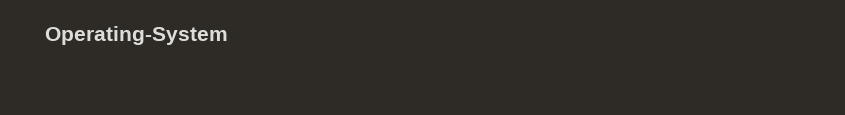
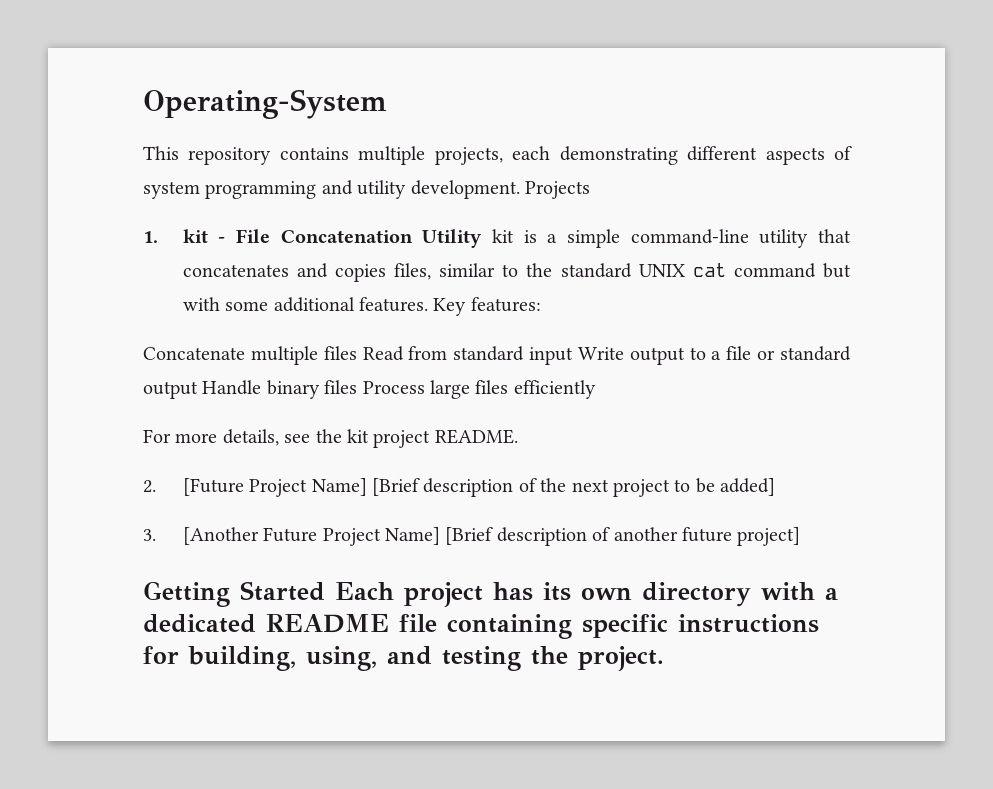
+ This repository contains multiple projects, each demonstrating different aspects of system programming and utility development. Projects
+ 1. kit - File Concatenation Utility kit is a simple command-line utility that concatenates and copies files, similar to the standard UNIX cat command but with some additional features. Key features:
+ Concatenate multiple files Read from standard input Write output to a file or standard output Handle binary files Process large files efficiently
+ For more details, see the kit project README.
+ 2. [Future Project Name] [Brief description of the next project to be added]
+ 3. [Another Future Project Name] [Brief description of another future project]
+ Getting Started Each project has its own directory with a dedicated README file containing specific instructions for building, using, and testing the project.

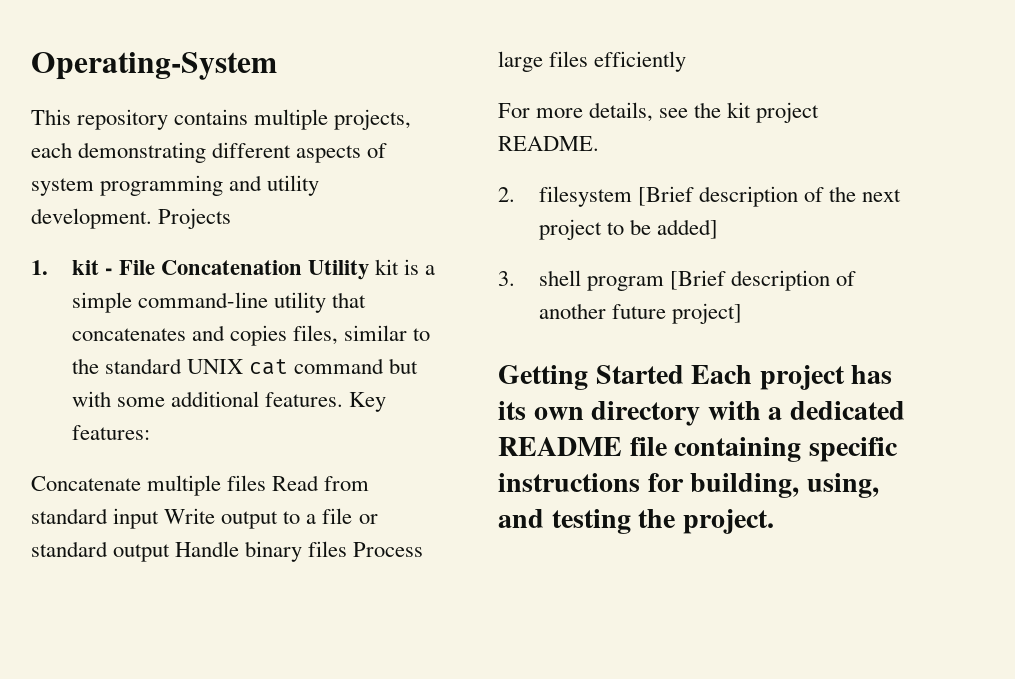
- 2. [Future Project Name] [Brief description of the next project to be added]
+ 2. filesystem [Brief description of the next project to be added]
- 3. [Another Future Project Name] [Brief description of another future project]
+ 3. shell program [Brief description of another future project]

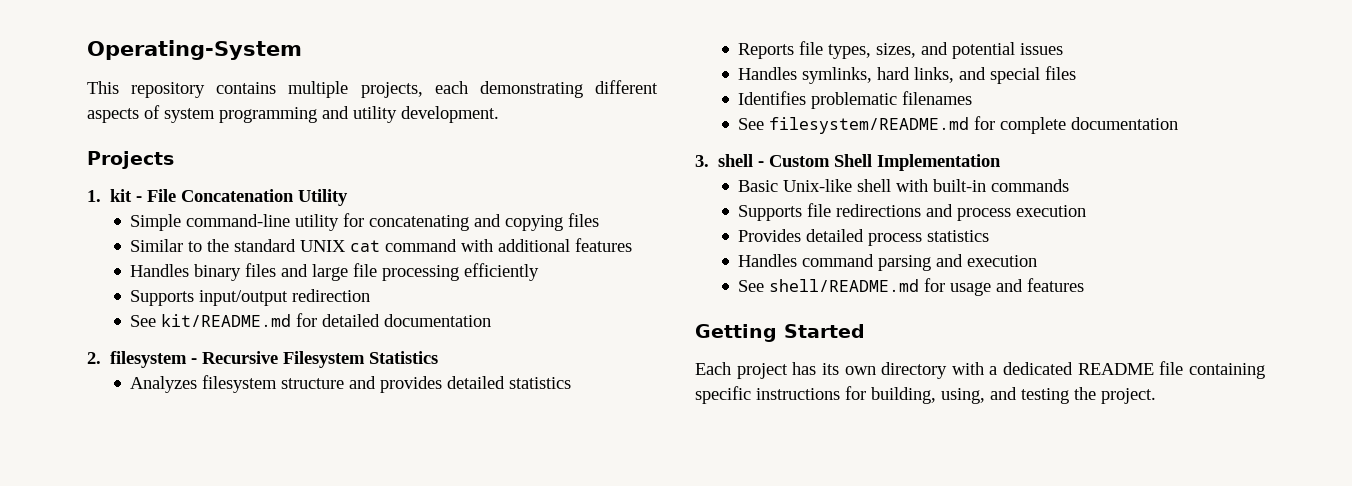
- This repository contains multiple projects, each demonstrating different aspects of system programming and utility development. Projects
+ This repository contains multiple projects, each demonstrating different aspects of system programming and utility development.
+ Projects
- 1. kit - File Concatenation Utility kit is a simple command-line utility that concatenates and copies files, similar to the standard UNIX cat command but with some additional features. Key features:
- Concatenate multiple files Read from standard input Write output to a file or standard output Handle binary files Process large files efficiently
- For more details, see the kit project README.
- 2. filesystem [Brief description of the next project to be added]
- 3. shell program [Brief description of another future project]
+ 1. kit - File Concatenation Utility
+ Simple command-line utility for concatenating and copying files
+ Similar to the standard UNIX cat command with additional features
+ Handles binary files and large file processing efficiently
+ Supports input/output redirection
+ See kit/README.md for detailed documentation
+ 2. filesystem - Recursive Filesystem Statistics
+ Analyzes filesystem structure and provides detailed statistics
+ Reports file types, sizes, and potential issues
+ Handles symlinks, hard links, and special files
+ Identifies problematic filenames
+ See filesystem/README.md for complete documentation
+ 3. shell - Custom Shell Implementation
+ Basic Unix-like shell with built-in commands
+ Supports file redirections and process execution
+ Provides detailed process statistics
+ Handles command parsing and execution
+ See shell/README.md for usage and features
- Getting Started Each project has its own directory with a dedicated README file containing specific instructions for building, using, and testing the project.
+ Getting Started
+ Each project has its own directory with a dedicated README file containing specific instructions for building, using, and testing the project.

